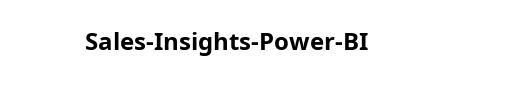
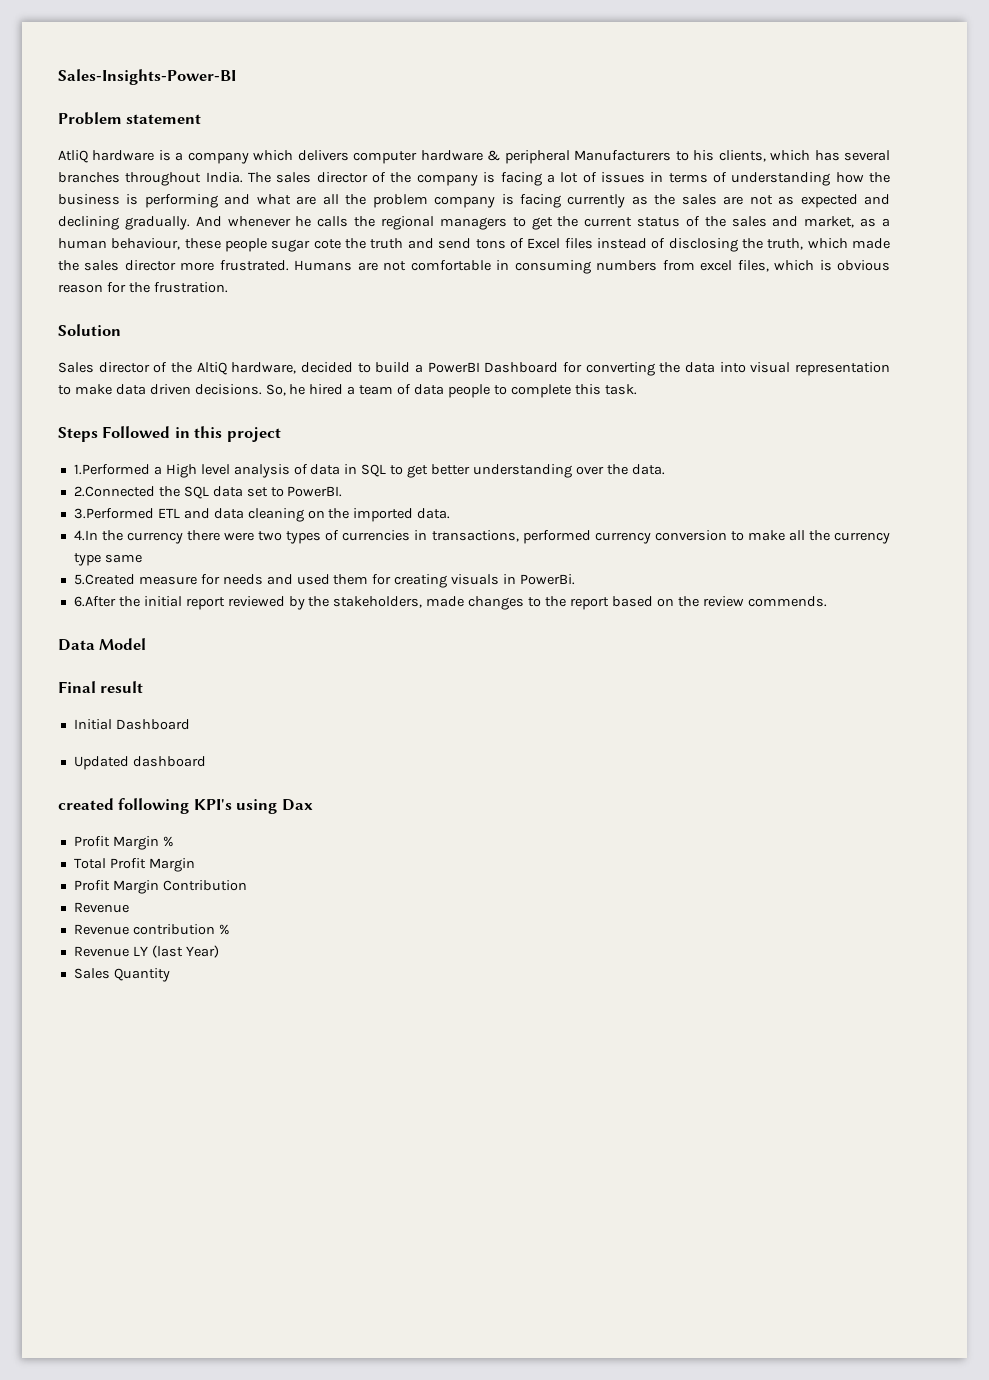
+ Problem statement
+ AtliQ hardware is a company which delivers computer hardware & peripheral Manufacturers to his clients, which has several branches throughout India. The sales director of the company is facing a lot of issues in terms of understanding how the business is performing and what are all the problem company is facing currently as the sales are not as expected and declining gradually. And whenever he calls the regional managers to get the current status of the sales and market, as a human behaviour, these people sugar cote the truth and send tons of Excel files instead of disclosing the truth, which made the sales director more frustrated. Humans are not comfortable in consuming numbers from excel files, which is obvious reason for the frustration.
+ Solution
+ Sales director of the AltiQ hardware, decided to build a PowerBI Dashboard for converting the data into visual representation to make data driven decisions. So, he hired a team of data people to complete this task.
+ Steps Followed in this project
+ 1.Performed a High level analysis of data in SQL to get better understanding over the data.
+ 2.Connected the SQL data set to PowerBI.
+ 3.Performed ETL and data cleaning on the imported data.
+ 4.In the currency there were two types of currencies in transactions, performed currency conversion to make all the currency type same
+ 5.Created measure for needs and used them for creating visuals in PowerBi.
+ 6.After the initial report reviewed by the stakeholders, made changes to the report based on the review commends.
+ Data Model
+ Final result
+ Initial Dashboard
+ Updated dashboard
+ created following KPI's using Dax
+ Profit Margin %
+ Total Profit Margin
+ Profit Margin Contribution
+ Revenue
+ Revenue contribution %
+ Revenue LY (last Year)
+ Sales Quantity

